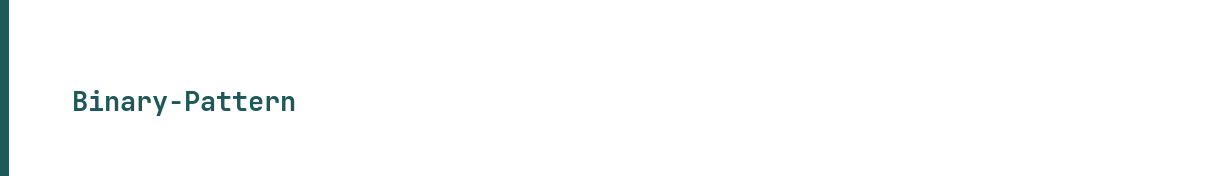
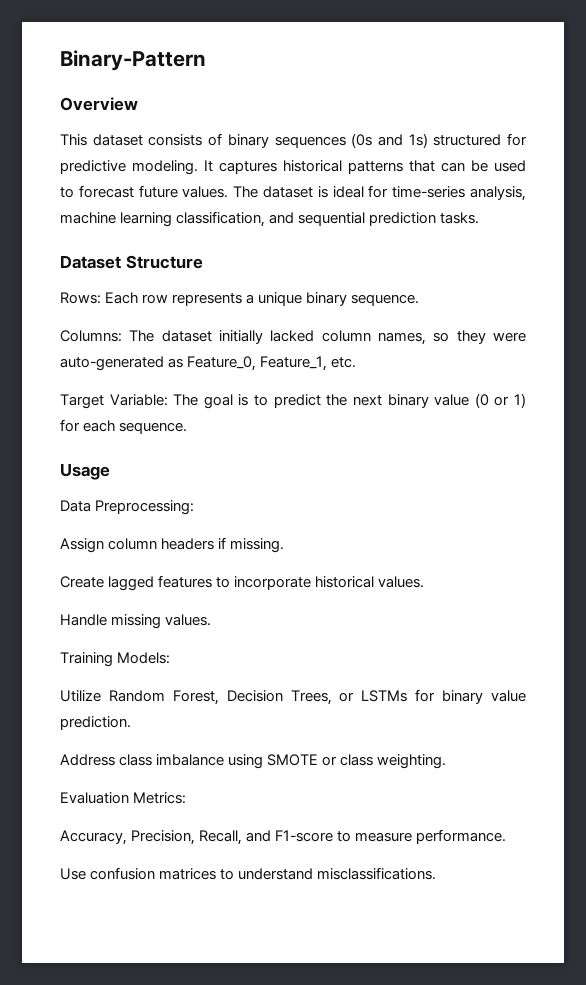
+ Overview
+ This dataset consists of binary sequences (0s and 1s) structured for predictive modeling. It captures historical patterns that can be used to forecast future values. The dataset is ideal for time-series analysis, machine learning classification, and sequential prediction tasks.
+ Dataset Structure
+ Rows: Each row represents a unique binary sequence.
+ Columns: The dataset initially lacked column names, so they were auto-generated as Feature_0, Feature_1, etc.
+ Target Variable: The goal is to predict the next binary value (0 or 1) for each sequence.
+ Usage
+ Data Preprocessing:
+ Assign column headers if missing.
+ Create lagged features to incorporate historical values.
+ Handle missing values.
+ Training Models:
+ Utilize Random Forest, Decision Trees, or LSTMs for binary value prediction.
+ Address class imbalance using SMOTE or class weighting.
+ Evaluation Metrics:
+ Accuracy, Precision, Recall, and F1-score to measure performance.
+ Use confusion matrices to understand misclassifications.

